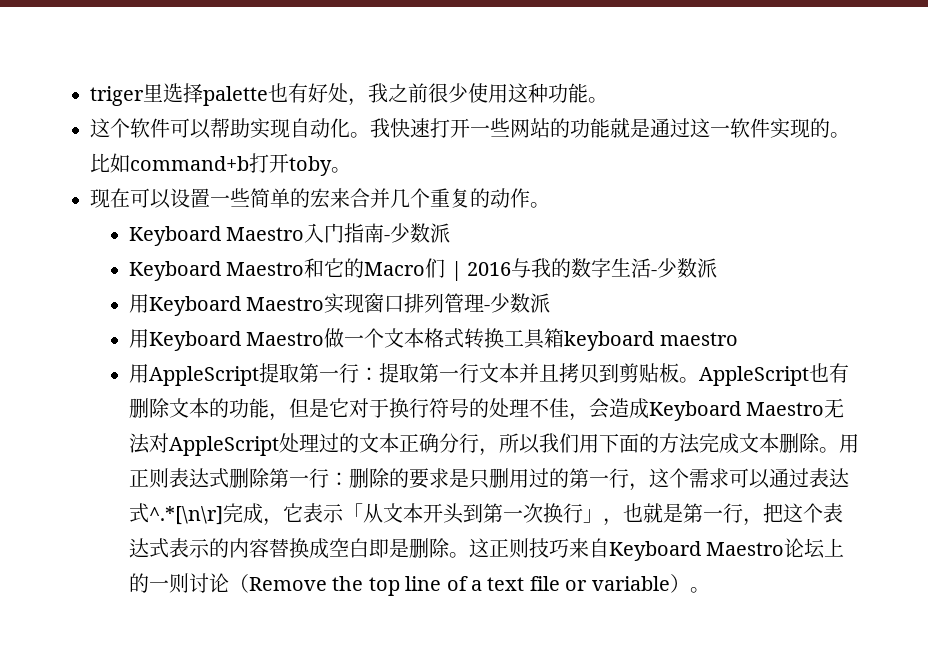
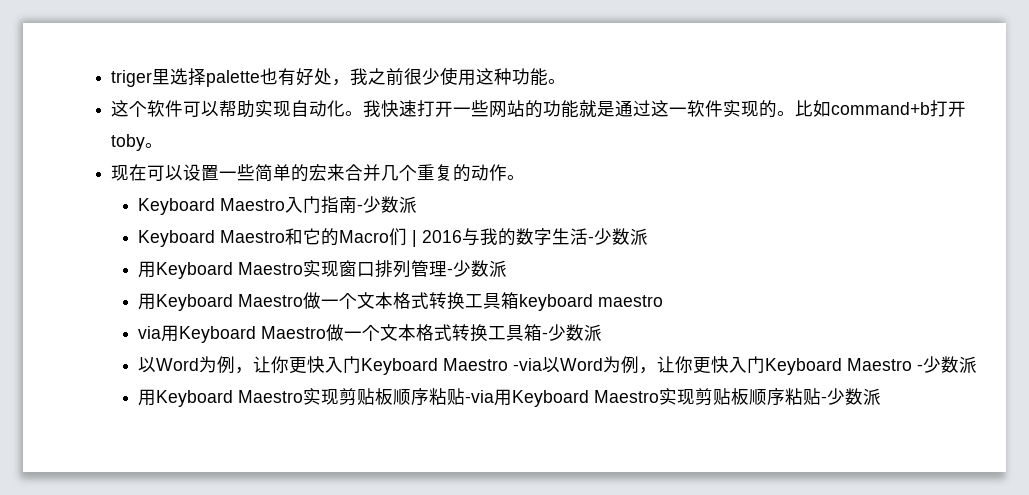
- 用AppleScript提取第一行：提取第一行文本并且拷贝到剪贴板。AppleScript也有删除文本的功能，但是它对于换行符号的处理不佳，会造成Keyboard Maestro无法对AppleScript处理过的文本正确分行，所以我们用下面的方法完成文本删除。用正则表达式删除第一行：删除的要求是只删用过的第一行，这个需求可以通过表达式^.*[\n\r]完成，它表示「从文本开头到第一次换行」，也就是第一行，把这个表达式表示的内容替换成空白即是删除。这正则技巧来自Keyboard Maestro论坛上的一则讨论（Remove the top line of a text file or variable）。
+ via用Keyboard Maestro做一个文本格式转换工具箱-少数派
+ 以Word为例，让你更快入门Keyboard Maestro -via以Word为例，让你更快入门Keyboard Maestro -少数派
+ 用Keyboard Maestro实现剪贴板顺序粘贴-via用Keyboard Maestro实现剪贴板顺序粘贴-少数派

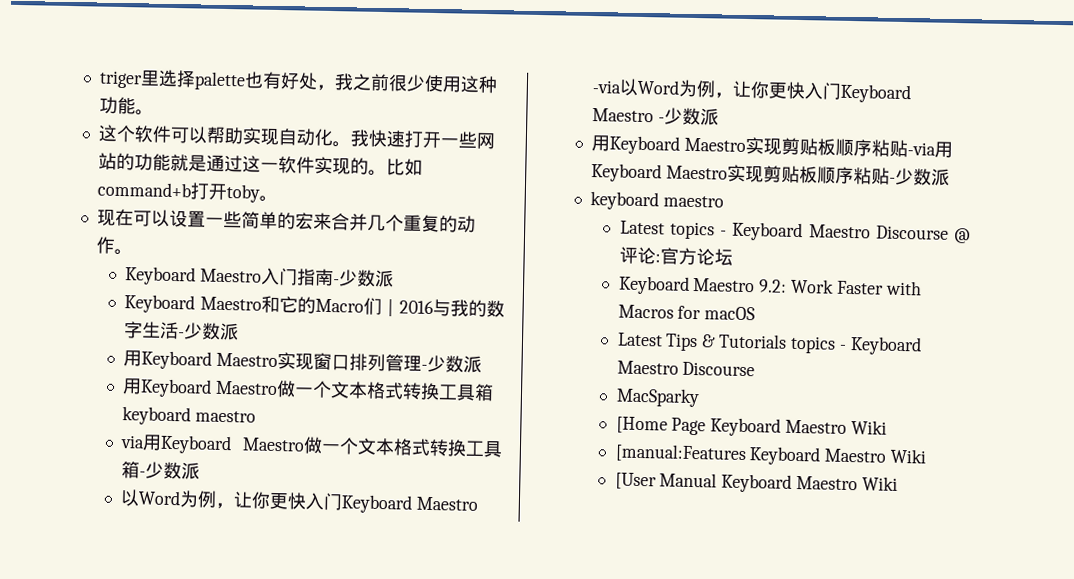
  用Keyboard Maestro实现剪贴板顺序粘贴-via用Keyboard Maestro实现剪贴板顺序粘贴-少数派
+ keyboard maestro
+ Latest topics - Keyboard Maestro Discourse @评论:官方论坛
+ Keyboard Maestro 9.2: Work Faster with Macros for macOS
+ Latest Tips & Tutorials topics - Keyboard Maestro Discourse
+ MacSparky
+ [Home Page Keyboard Maestro Wiki
+ [manual:Features Keyboard Maestro Wiki
+ [User Manual Keyboard Maestro Wiki

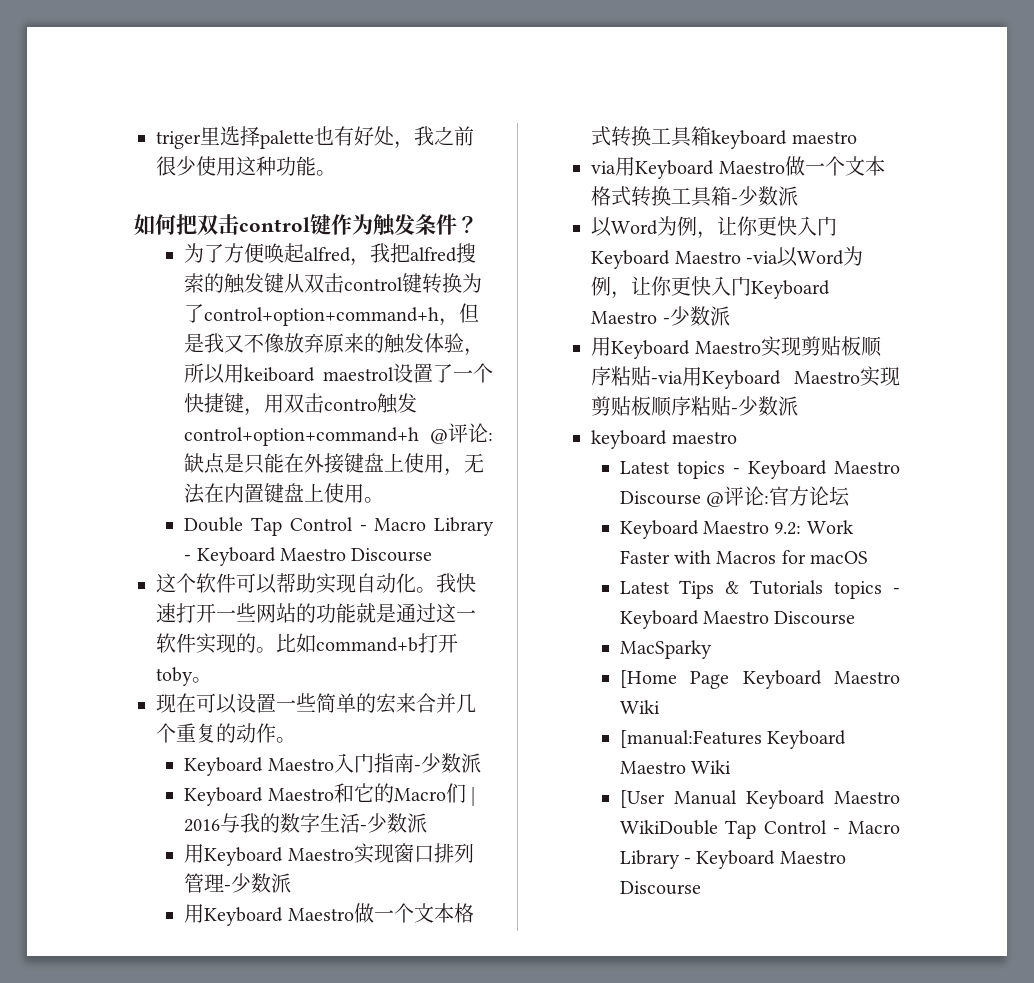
+ 如何把双击control键作为触发条件？
+ 为了方便唤起alfred，我把alfred搜索的触发键从双击control键转换为了control+option+command+h，但是我又不像放弃原来的触发体验，所以用keiboard maestrol设置了一个快捷键，用双击contro触发control+option+command+h @评论:缺点是只能在外接键盘上使用，无法在内置键盘上使用。
+ Double Tap Control - Macro Library - Keyboard Maestro Discourse
- [User Manual Keyboard Maestro Wiki
+ [User Manual Keyboard Maestro WikiDouble Tap Control - Macro Library - Keyboard Maestro Discourse

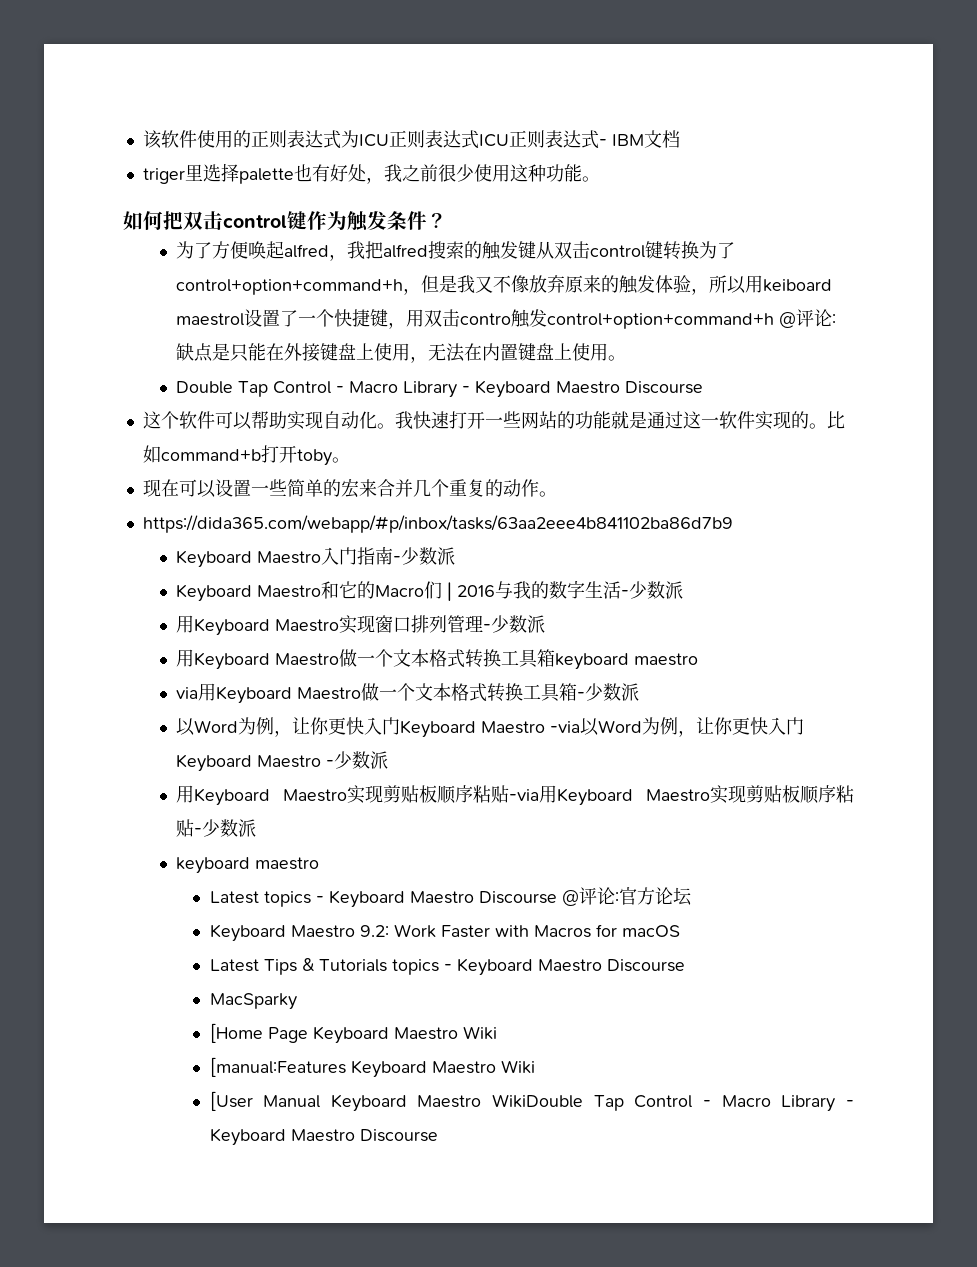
+ 该软件使用的正则表达式为ICU正则表达式ICU正则表达式- IBM文档
+ https://dida365.com/webapp/#p/inbox/tasks/63aa2eee4b841102ba86d7b9

